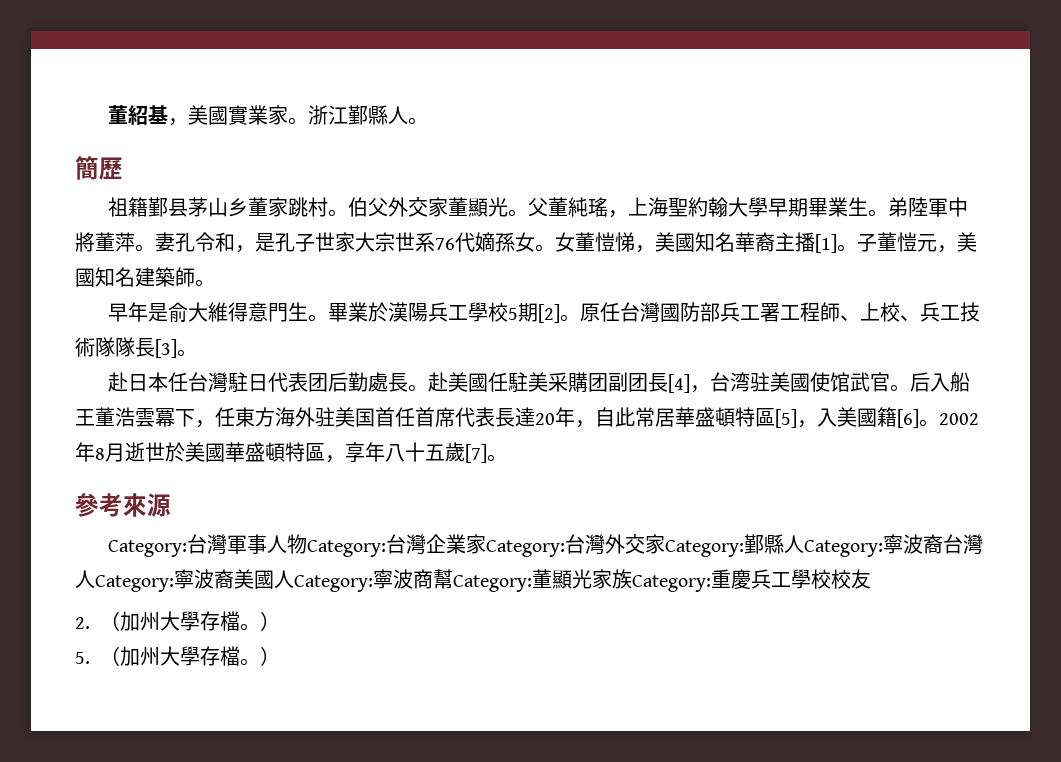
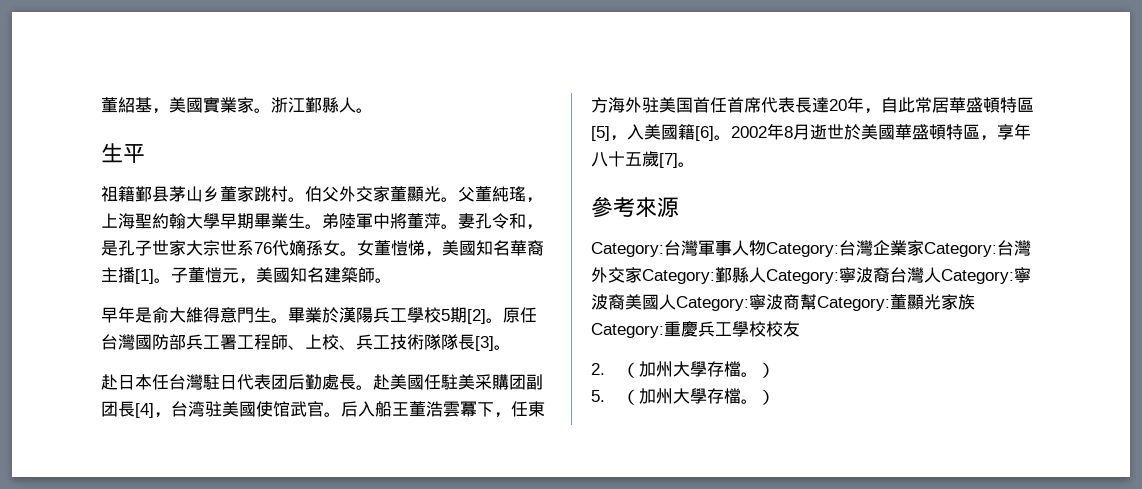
- 簡歷
+ 生平

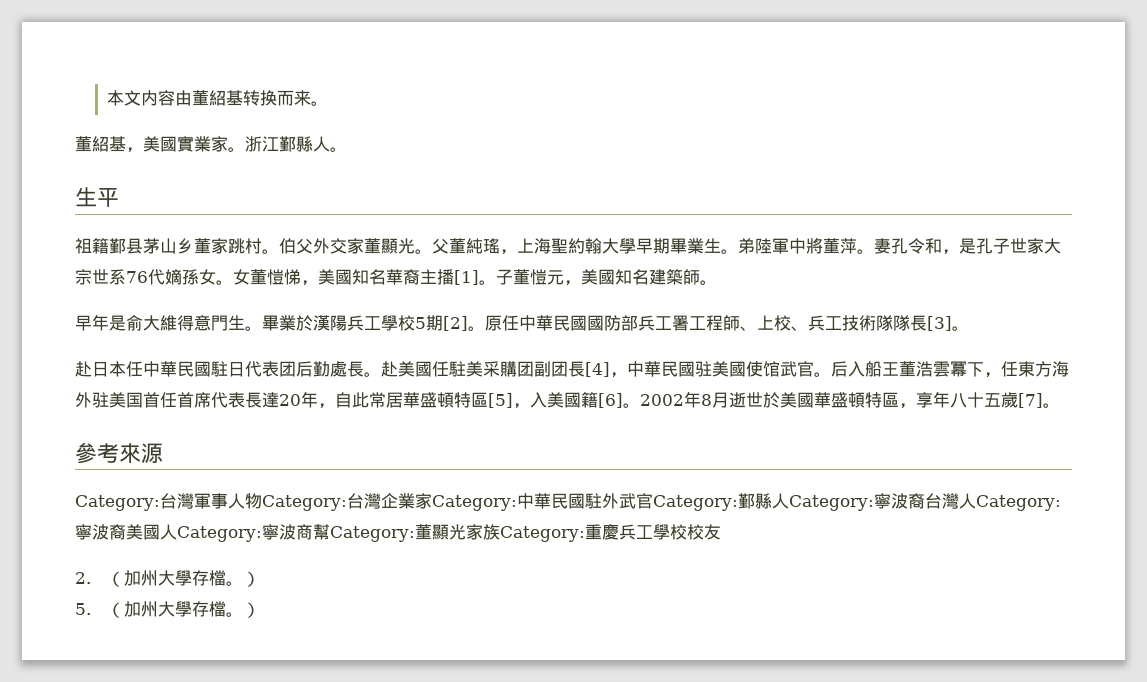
+ 本文内容由董紹基转换而来。
- 原任台灣國防部兵工署工程師、上校、兵工技術隊隊長[3]。
+ 原任中華民國國防部兵工署工程師、上校、兵工技術隊隊長[3]。
- 赴日本任台灣駐日代表团后勤處長。
+ 赴日本任中華民國駐日代表团后勤處長。
- 赴美國任駐美采購团副团長[4]，台湾驻美國使馆武官。
+ 赴美國任駐美采購团副团長[4]，中華民國驻美國使馆武官。
- Category:台灣軍事人物Category:台灣企業家Category:台灣外交家Category:鄞縣人Category:寧波裔台灣人Category:寧波裔美國人Category:寧波商幫Category:董顯光家族Category:重慶兵工學校校友
+ Category:台灣軍事人物Category:台灣企業家Category:中華民國駐外武官Category:鄞縣人Category:寧波裔台灣人Category:寧波裔美國人Category:寧波商幫Category:董顯光家族Category:重慶兵工學校校友

